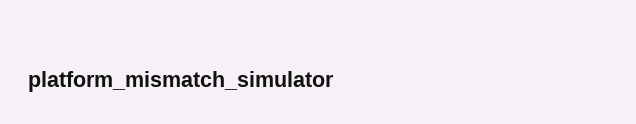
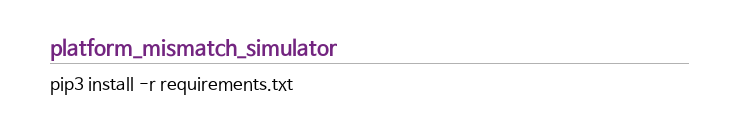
+ pip3 install -r requirements.txt

